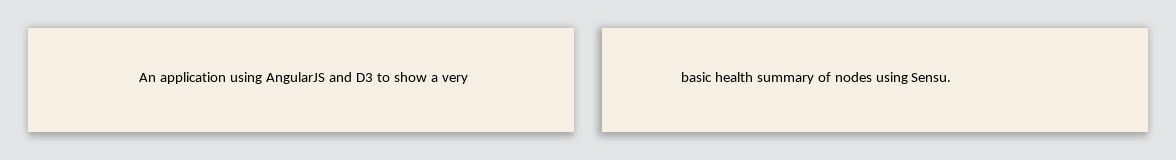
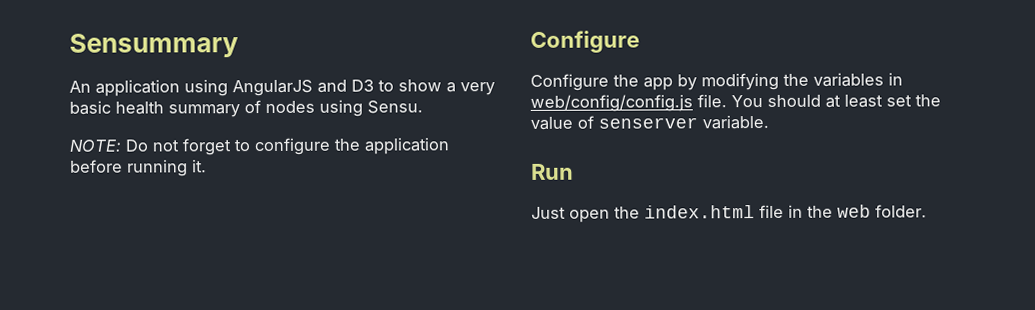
+ Sensummary
+ NOTE: Do not forget to configure the application before running it.
+ Configure
+ Configure the app by modifying the variables in web/config/config.js file. You should at least set the value of senserver variable.
+ Run
+ Just open the index.html file in the web folder.

